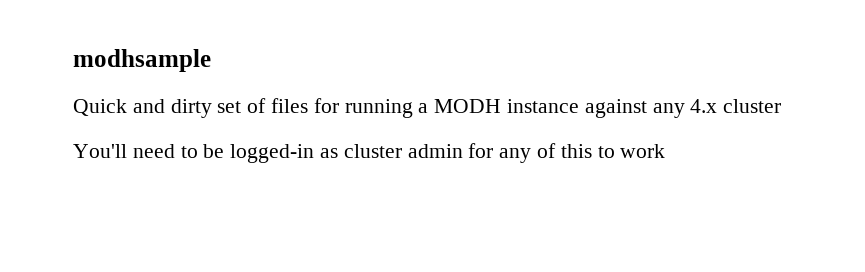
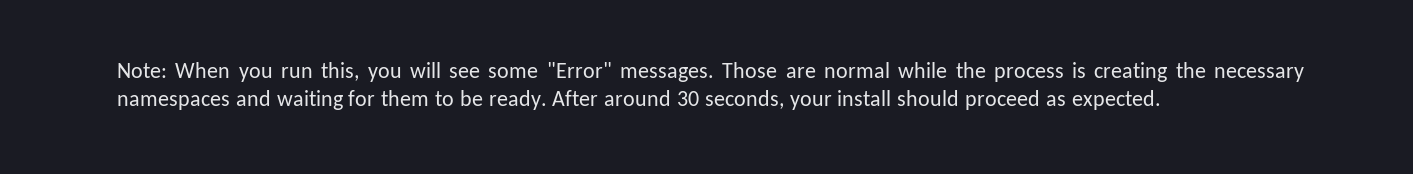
- modhsample
- Quick and dirty set of files for running a MODH instance against any 4.x cluster
- You'll need to be logged-in as cluster admin for any of this to work
+ Note: When you run this, you will see some "Error" messages. Those are normal while the process is creating the necessary namespaces and waiting for them to be ready. After around 30 seconds, your install should proceed as expected.

